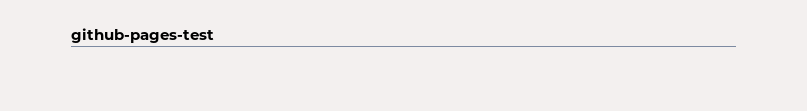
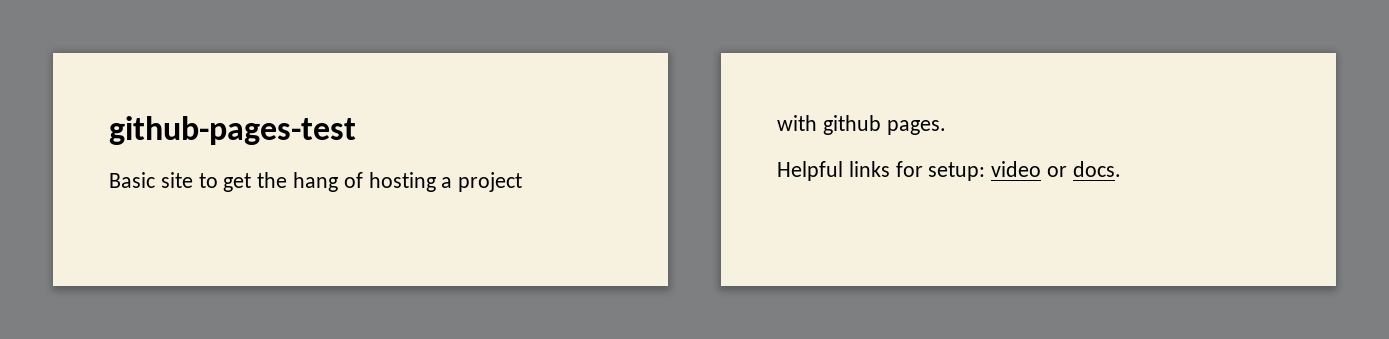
+ Basic site to get the hang of hosting a project with github pages.
+ Helpful links for setup: video or docs.

